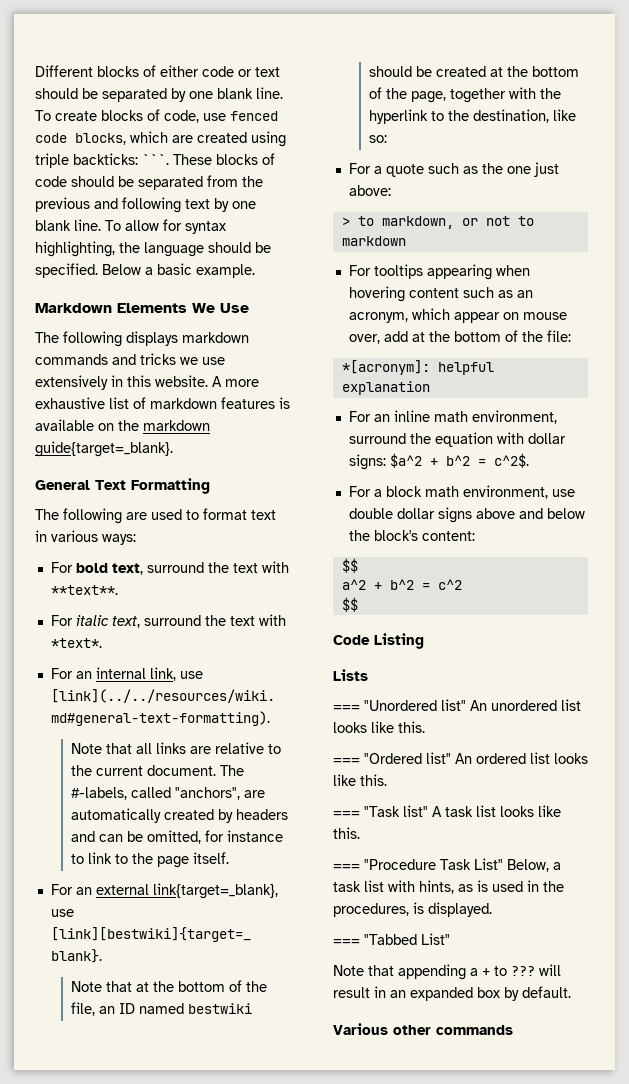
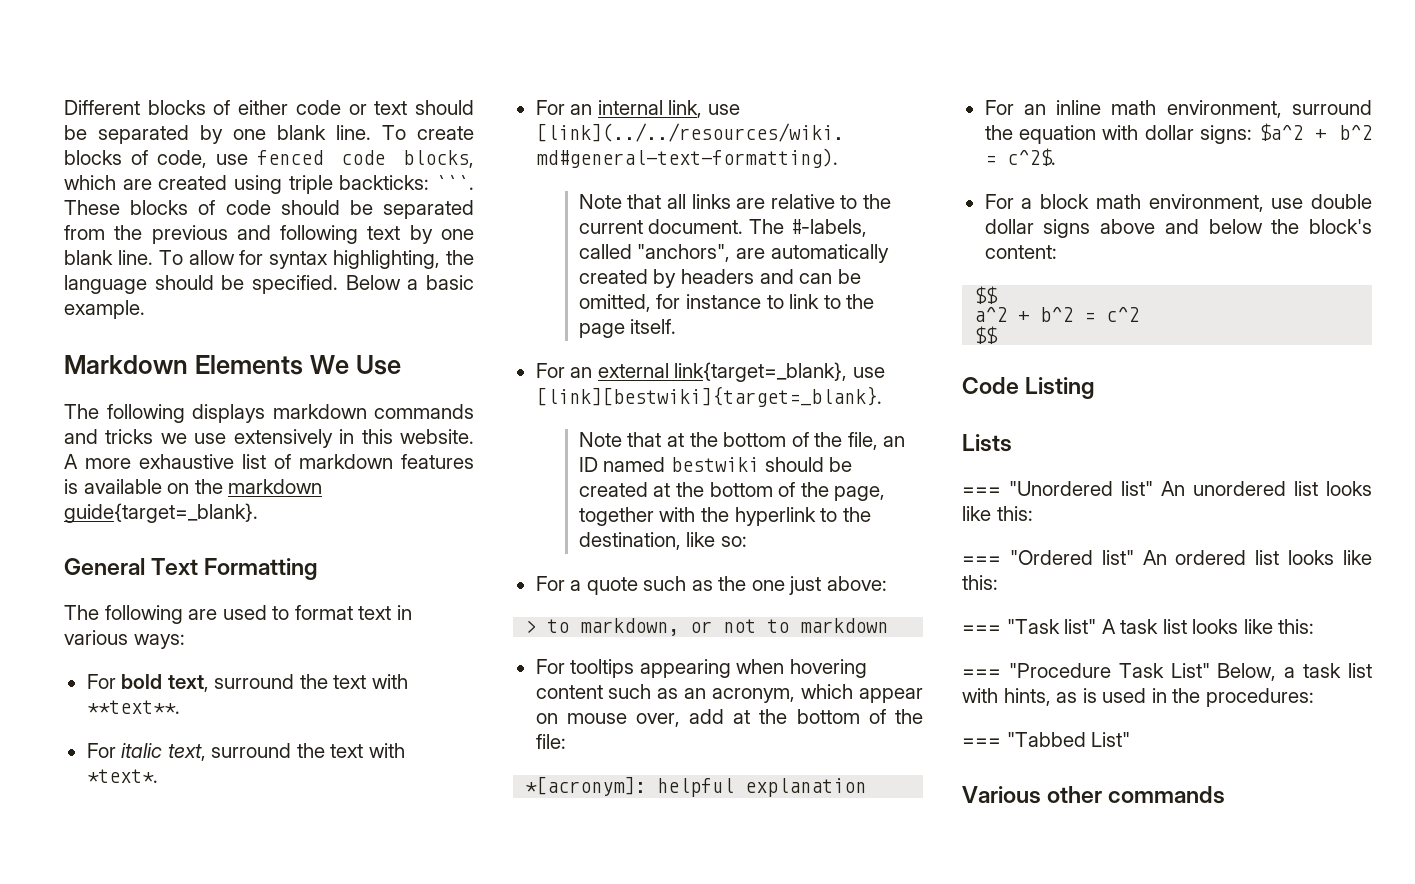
- === "Unordered list" An unordered list looks like this.
+ === "Unordered list" An unordered list looks like this:
- === "Ordered list" An ordered list looks like this.
+ === "Ordered list" An ordered list looks like this:
- === "Task list" A task list looks like this.
+ === "Task list" A task list looks like this:
- === "Procedure Task List" Below, a task list with hints, as is used in the procedures, is displayed.
+ === "Procedure Task List" Below, a task list with hints, as is used in the procedures:
- Note that appending a + to ??? will result in an expanded box by default.

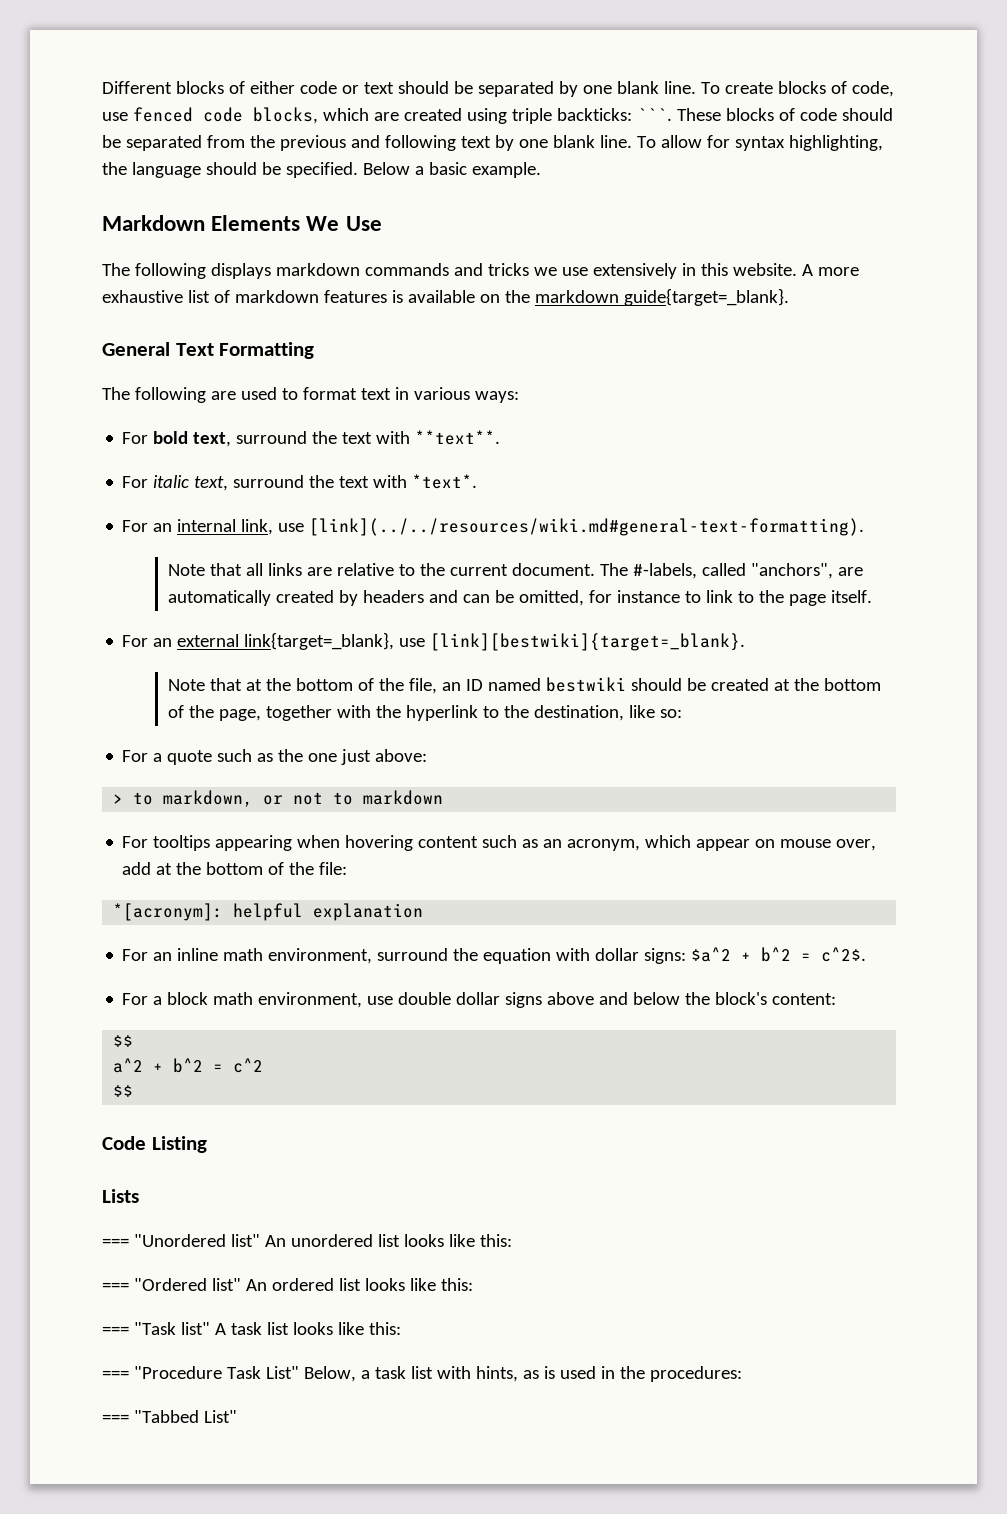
- Various other commands

